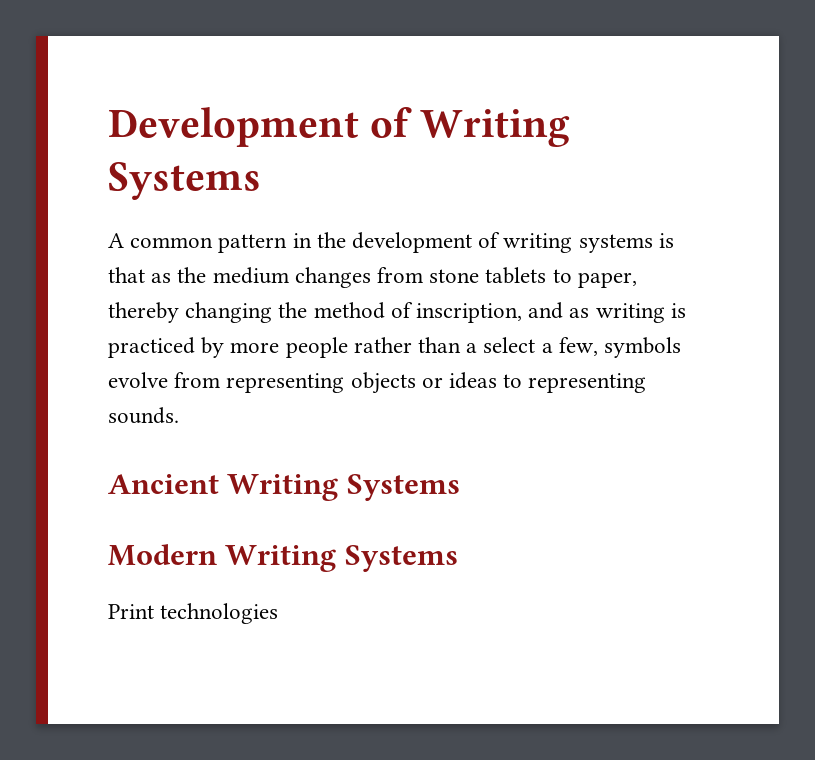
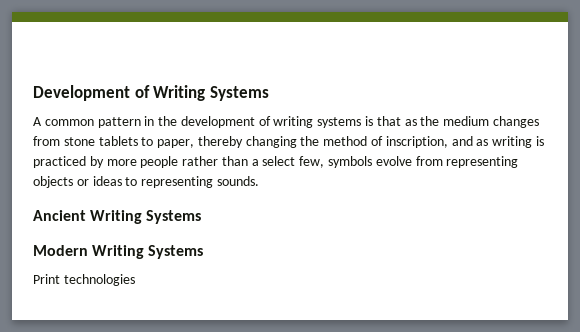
- A common pattern in the development of writing systems is that as the medium changes from stone tablets to paper, thereby changing the method of inscription, and as writing is practiced by more people rather than a select a few, symbols evolve from representing objects or ideas to representing sounds.
+ A common pattern in the development of writing systems is that as the medium changes from stone tablets to paper, thereby changing the method of inscription, and as writing is practiced by more people rather than a select few, symbols evolve from representing objects or ideas to representing sounds.

